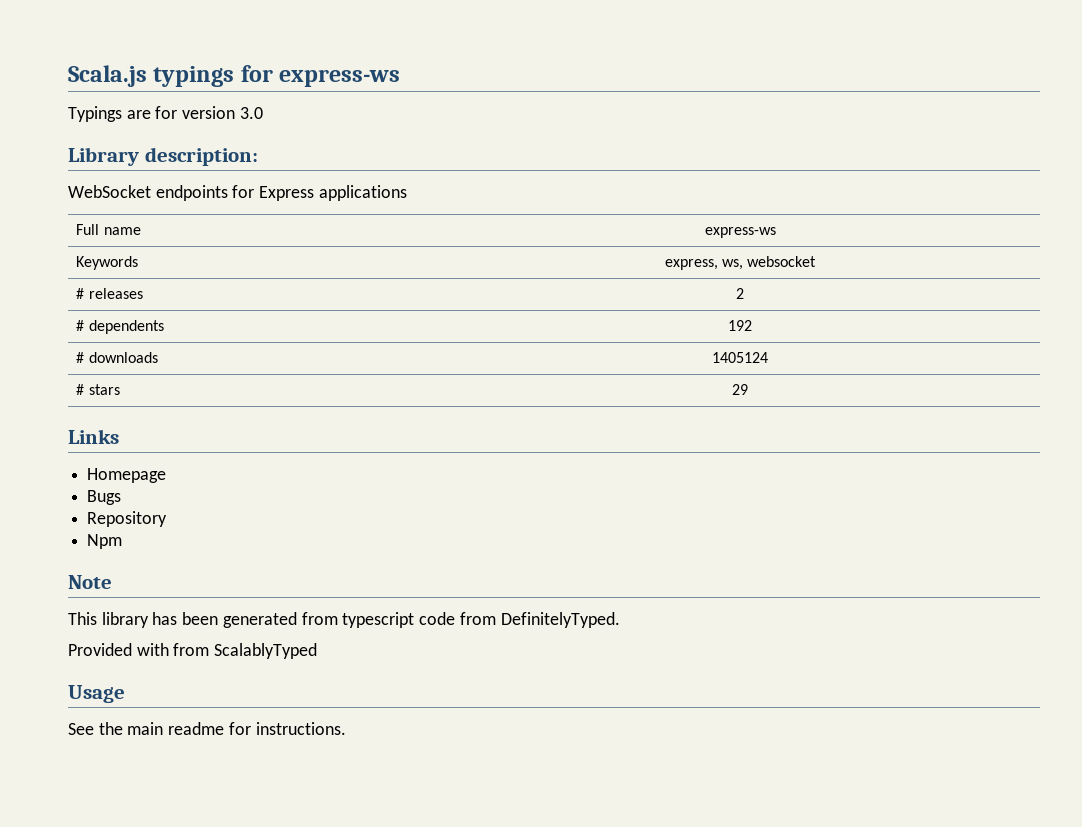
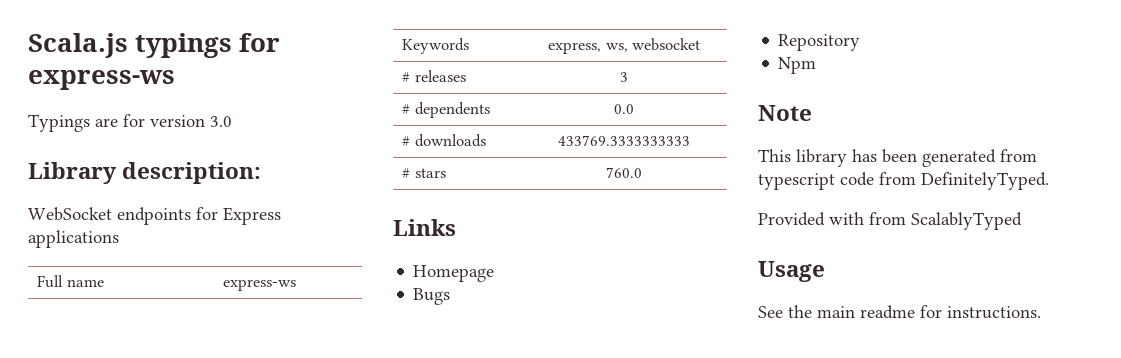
- # releases | 2
+ # releases | 3
- # dependents | 192
+ # dependents | 0.0
- # downloads | 1405124
+ # downloads | 433769.3333333333
- # stars | 29
+ # stars | 760.0

